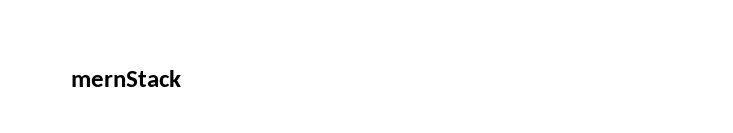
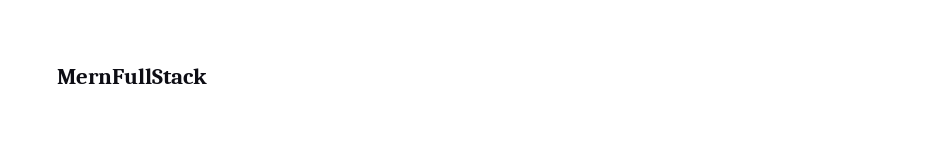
- mernStack
+ MernFullStack

